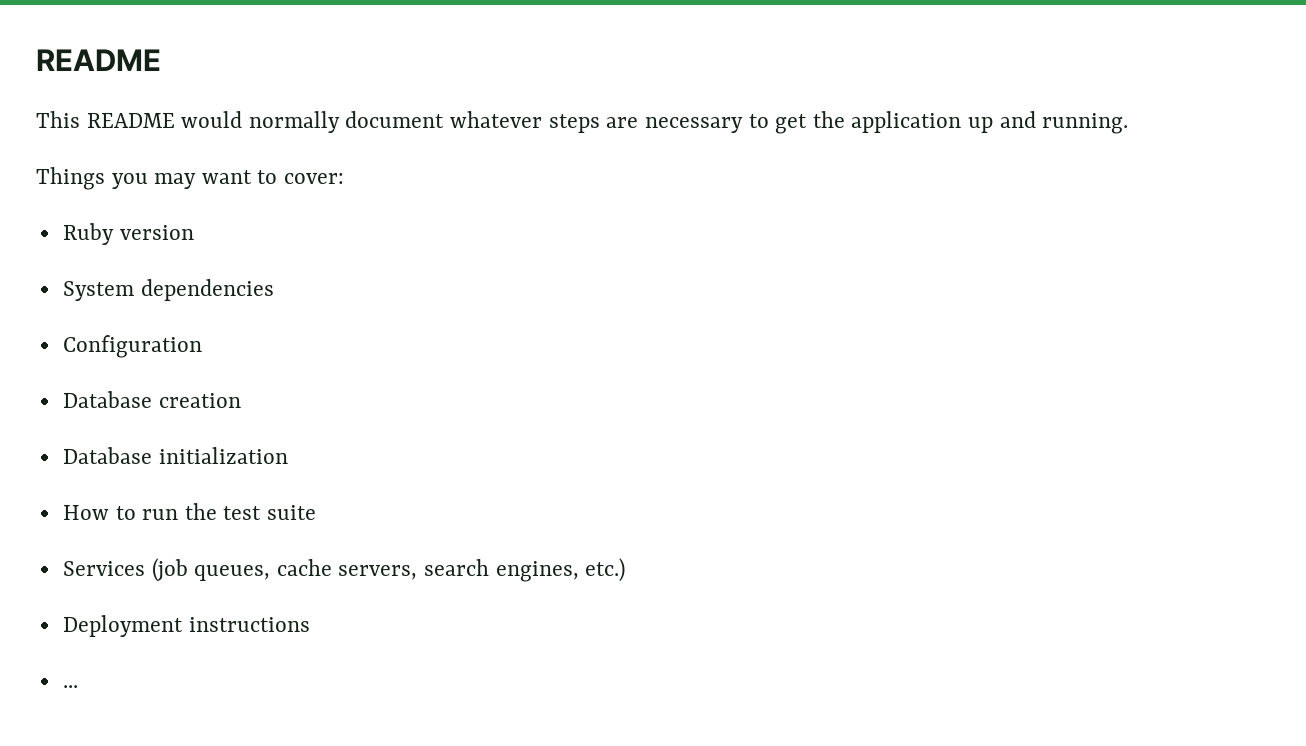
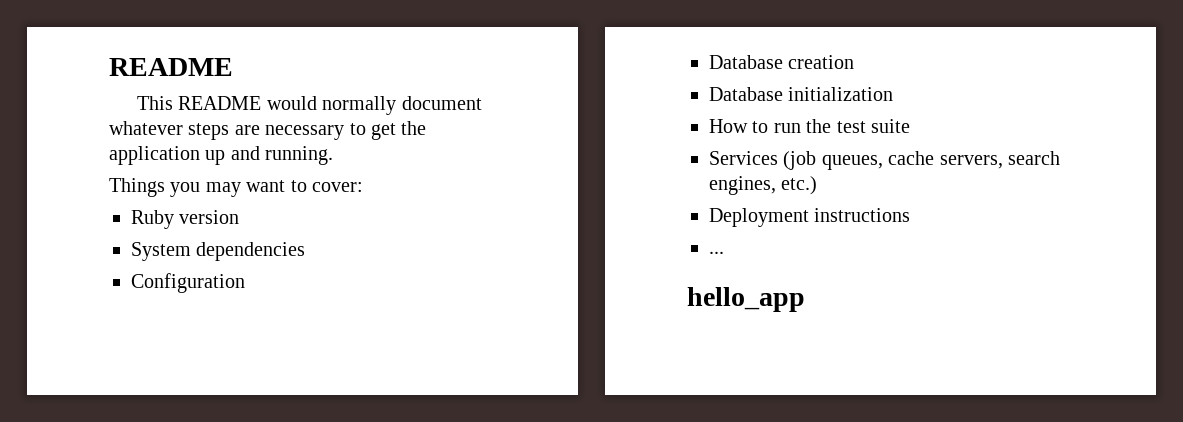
+ hello_app

